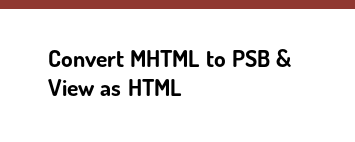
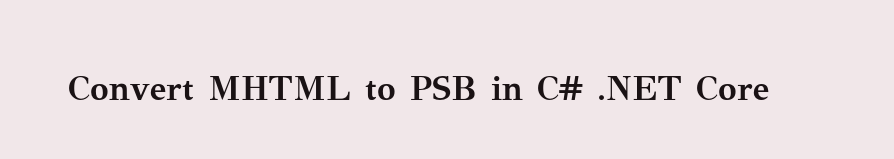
- Convert MHTML to PSB & View as HTML
+ Convert MHTML to PSB in C# .NET Core

